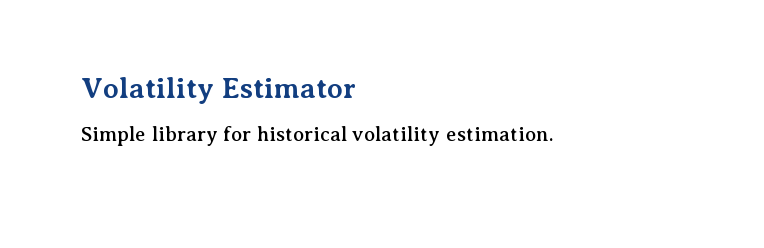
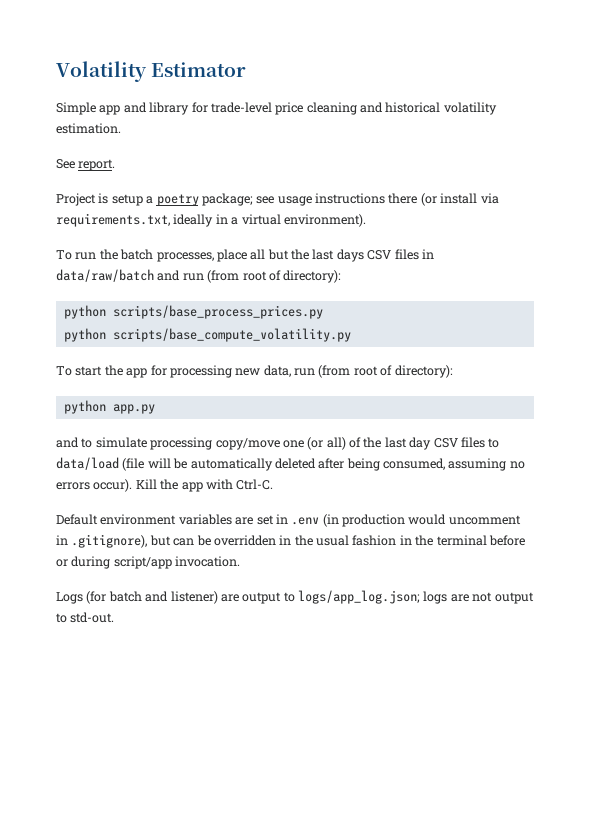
- Simple library for historical volatility estimation.
+ Simple app and library for trade-level price cleaning and historical volatility estimation.
+ See report.
+ Project is setup a poetry package; see usage instructions there (or install via requirements.txt, ideally in a virtual environment).
+ To run the batch processes, place all but the last days CSV files in data/raw/batch and run (from root of directory):
+ python scripts/base_process_prices.py
+ python scripts/base_compute_volatility.py
+ To start the app for processing new data, run (from root of directory):
+ python app.py
+ and to simulate processing copy/move one (or all) of the last day CSV files to data/load (file will be automatically deleted after being consumed, assuming no errors occur). Kill the app with Ctrl-C.
+ Default environment variables are set in .env (in production would uncomment in .gitignore), but can be overridden in the usual fashion in the terminal before or during script/app invocation.
+ Logs (for batch and listener) are output to logs/app_log.json; logs are not output to std-out.

